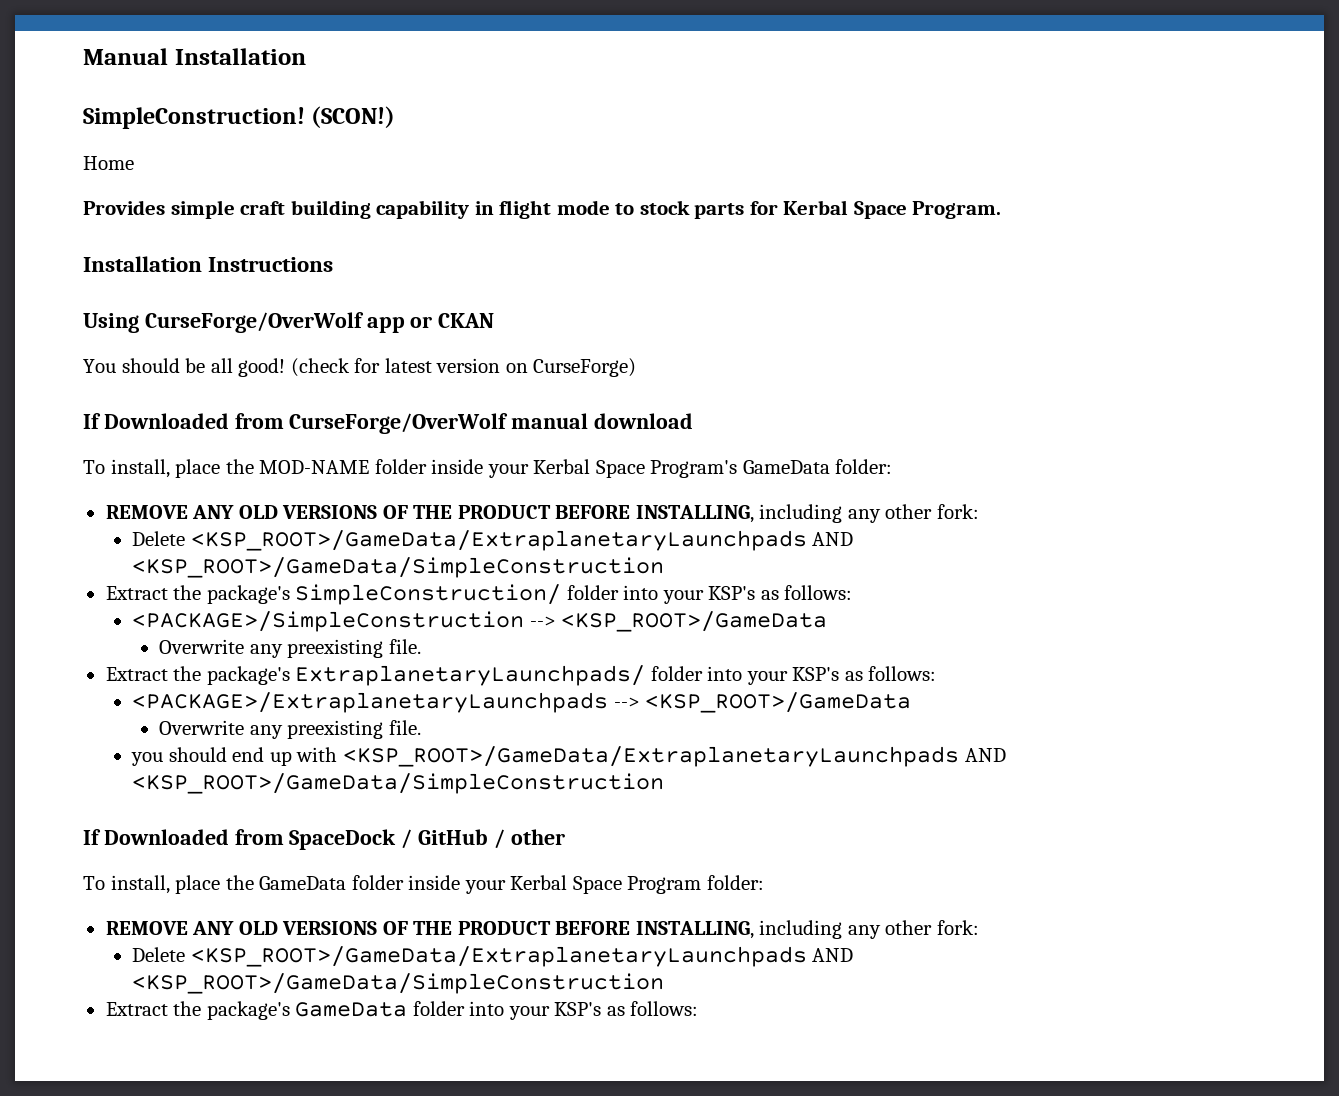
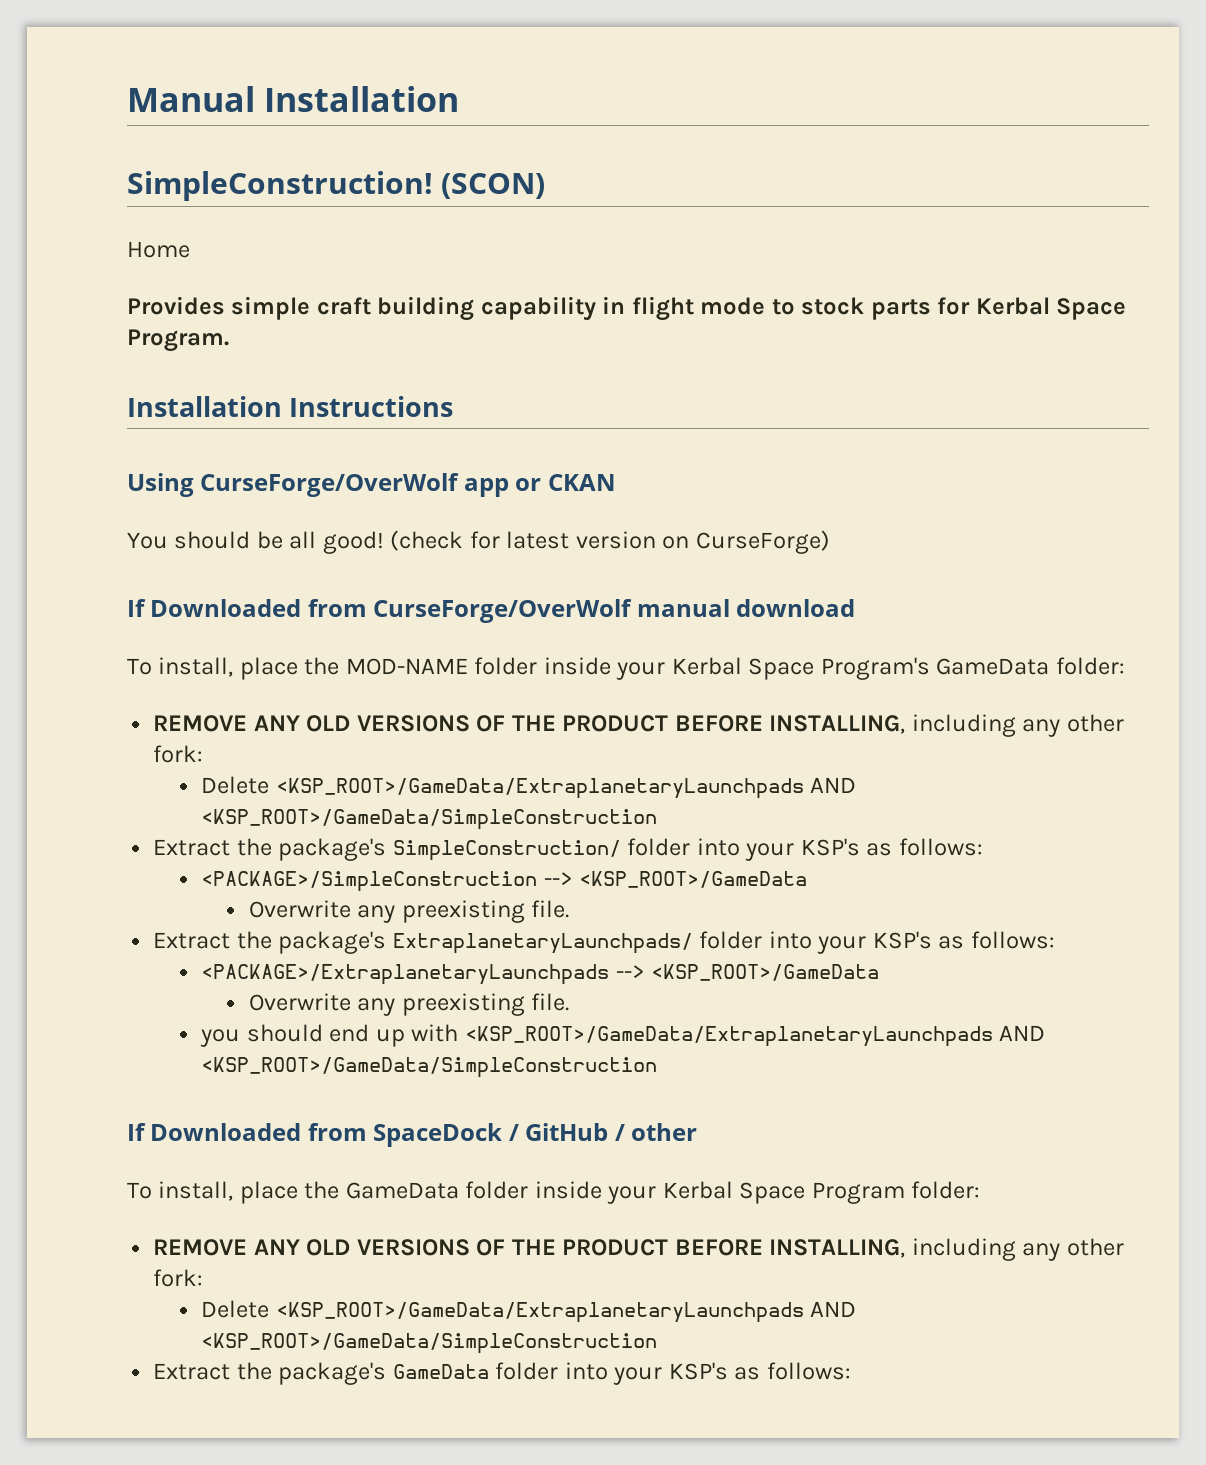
- (SCON!)
+ (SCON)

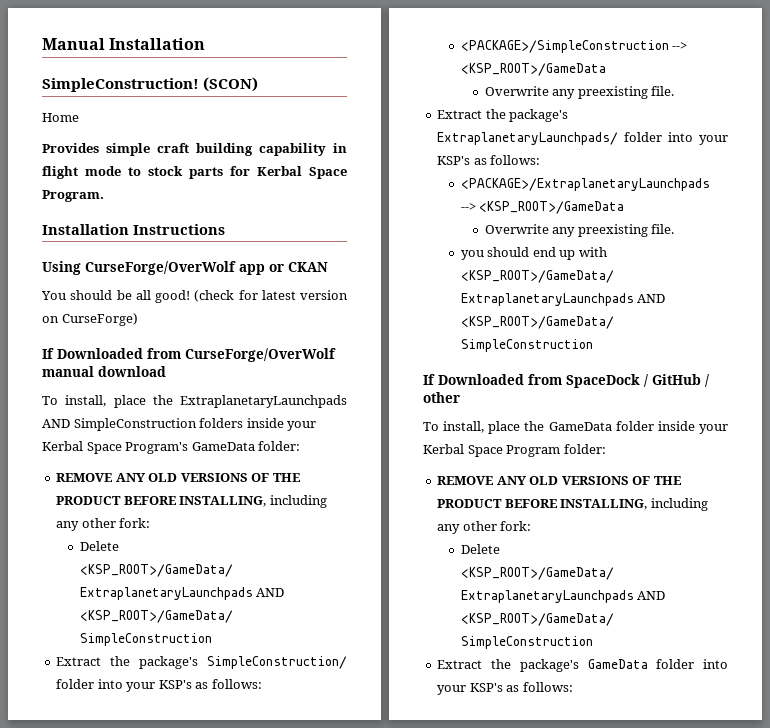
- To install, place the MOD-NAME folder inside your Kerbal Space Program's GameData folder:
+ To install, place the ExtraplanetaryLaunchpads AND SimpleConstruction folders inside your Kerbal Space Program's GameData folder:

